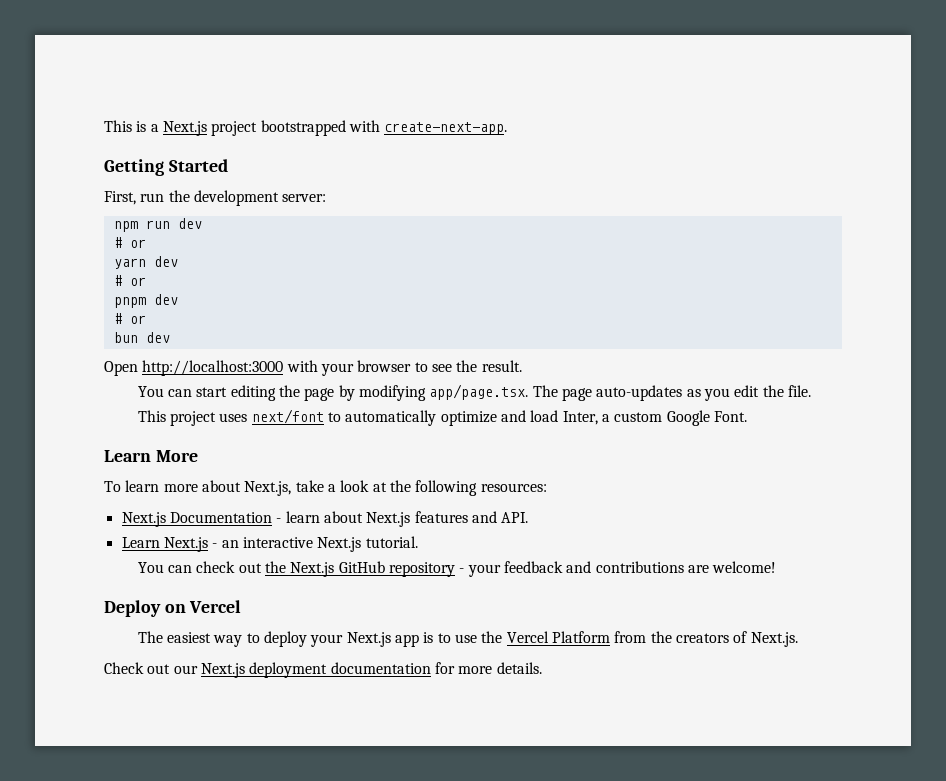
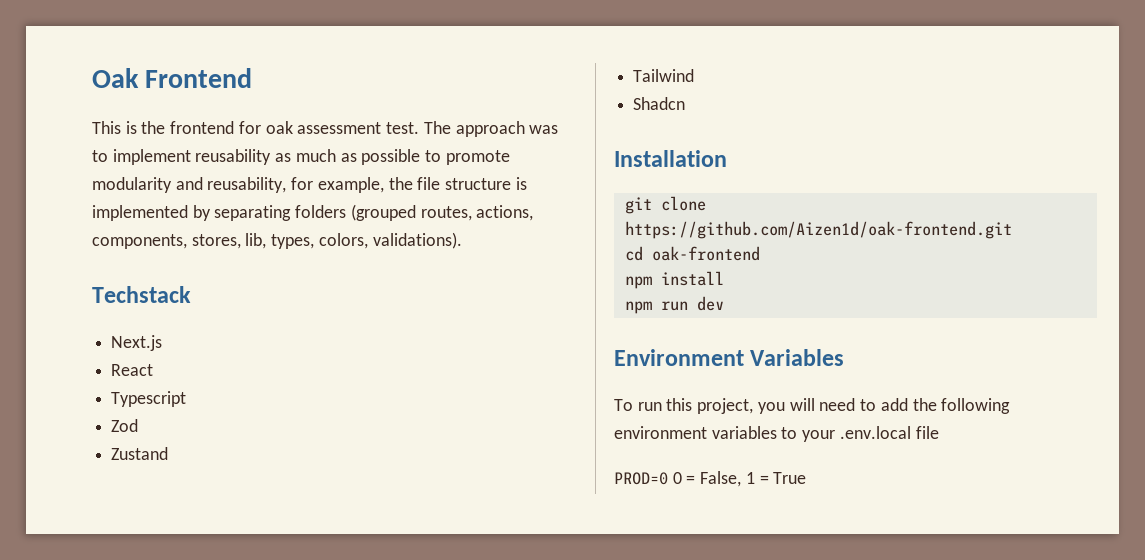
- This is a Next.js project bootstrapped with create-next-app.
- Getting Started
- First, run the development server:
+ Oak Frontend
+ This is the frontend for oak assessment test. The approach was to implement reusability as much as possible to promote modularity and reusability, for example, the file structure is implemented by separating folders (grouped routes, actions, components, stores, lib, types, colors, validations).
+ Techstack
+ Next.js
+ React
+ Typescript
+ Zod
+ Zustand
+ Tailwind
+ Shadcn
+ Installation
+ git clone https://github.com/Aizen1d/oak-frontend.git
+ cd oak-frontend
+ npm install
  npm run dev
- # or
- yarn dev
- # or
- pnpm dev
- # or
- bun dev
- Open http://localhost:3000 with your browser to see the result.
- You can start editing the page by modifying app/page.tsx. The page auto-updates as you edit the file.
- This project uses next/font to automatically optimize and load Inter, a custom Google Font.
- Learn More
- To learn more about Next.js, take a look at the following resources:
- Next.js Documentation - learn about Next.js features and API.
- Learn Next.js - an interactive Next.js tutorial.
- You can check out the Next.js GitHub repository - your feedback and contributions are welcome!
- Deploy on Vercel
- The easiest way to deploy your Next.js app is to use the Vercel Platform from the creators of Next.js.
- Check out our Next.js deployment documentation for more details.
+ Environment Variables
+ To run this project, you will need to add the following environment variables to your .env.local file
+ PROD=0 0 = False, 1 = True

